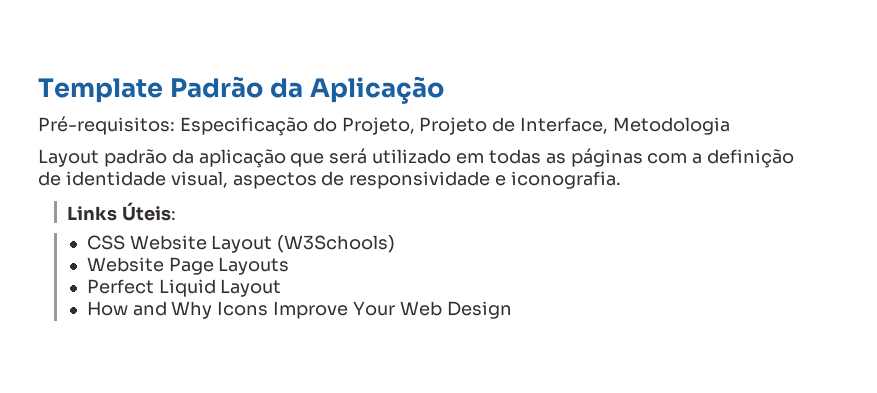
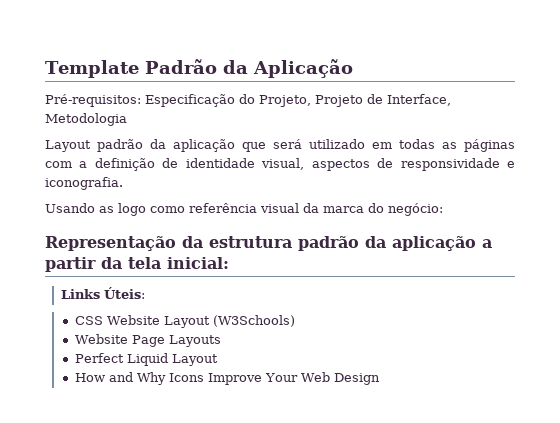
+ Usando as logo como referência visual da marca do negócio:
+ Representação da estrutura padrão da aplicação a partir da tela inicial:

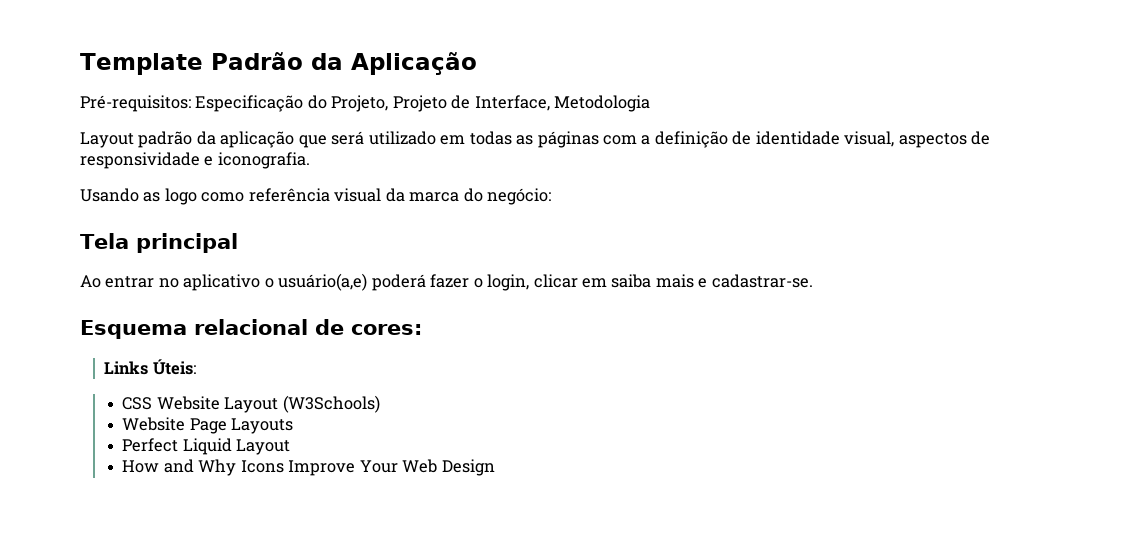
- Representação da estrutura padrão da aplicação a partir da tela inicial:
+ Tela principal
+ Ao entrar no aplicativo o usuário(a,e) poderá fazer o login, clicar em saiba mais e cadastrar-se.
+ Esquema relacional de cores:

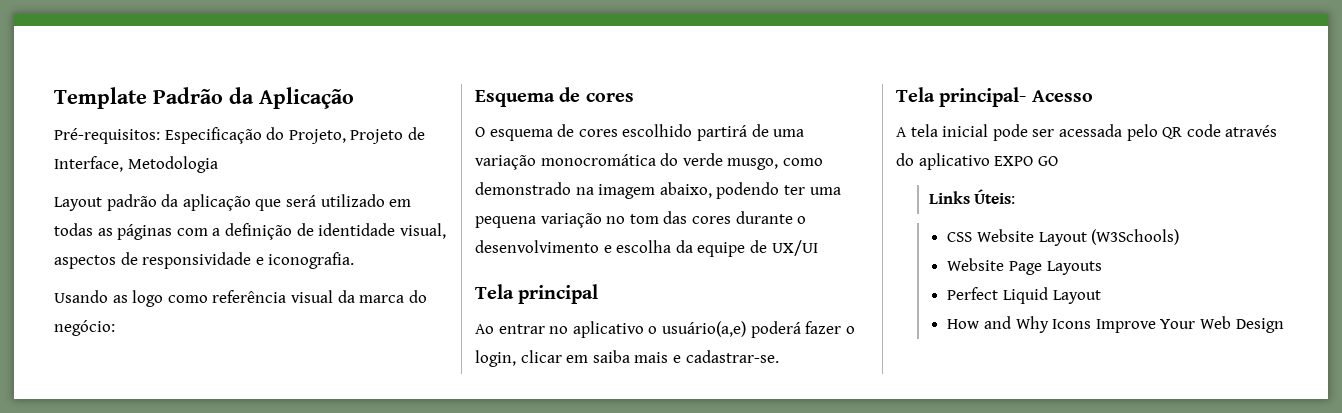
+ Esquema de cores
+ O esquema de cores escolhido partirá de uma variação monocromática do verde musgo, como demonstrado na imagem abaixo, podendo ter uma pequena variação no tom das cores durante o desenvolvimento e escolha da equipe de UX/UI
- Esquema relacional de cores:
+ Tela principal- Acesso
+ A tela inicial pode ser acessada pelo QR code através do aplicativo EXPO GO

